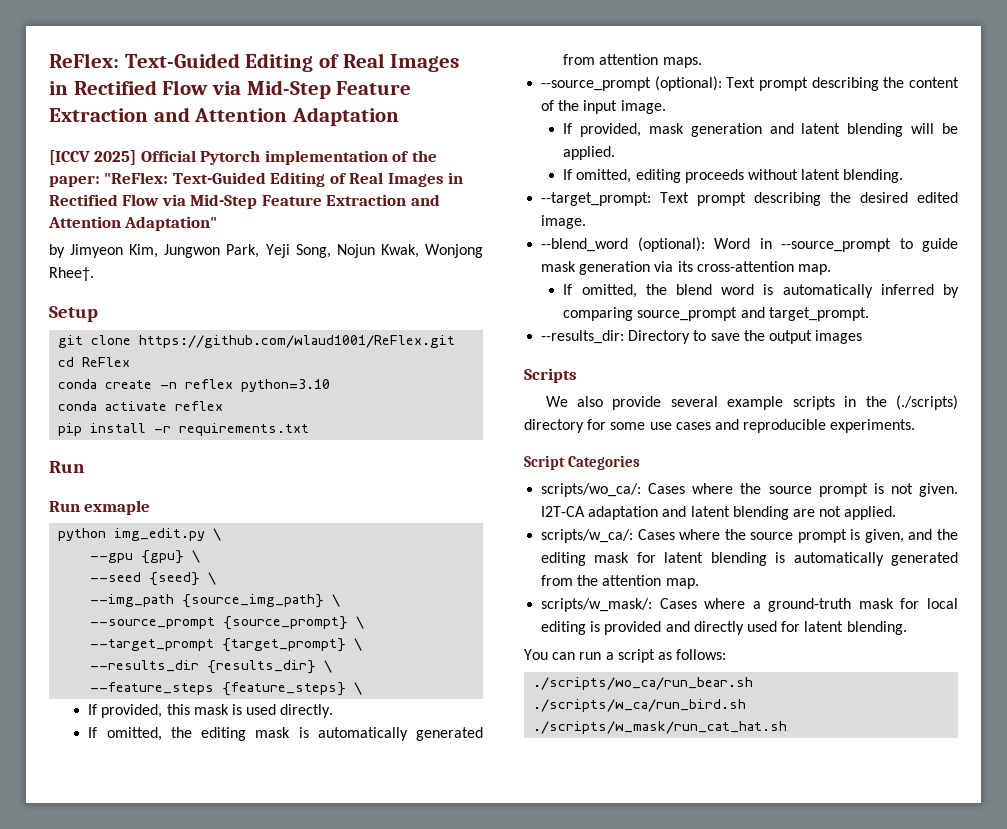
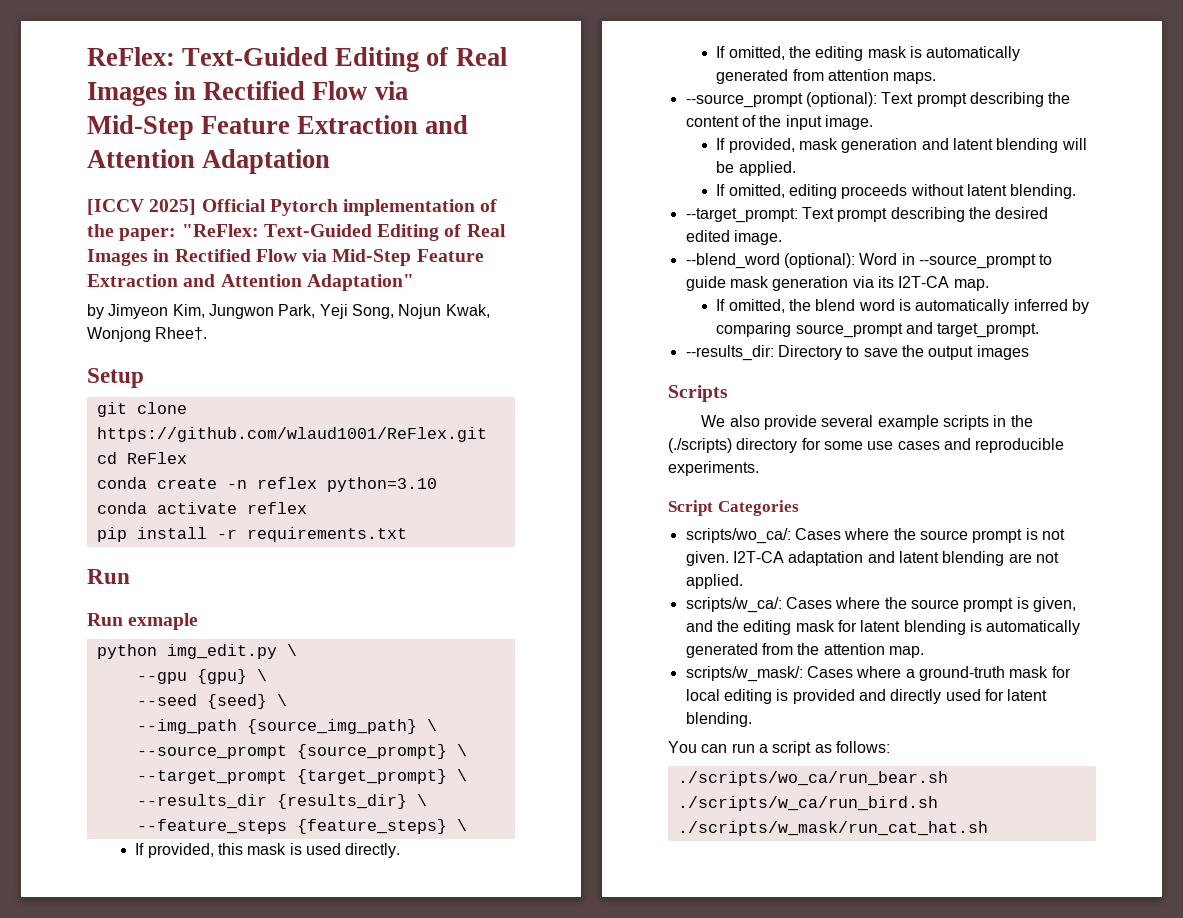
- --blend_word (optional): Word in --source_prompt to guide mask generation via its cross-attention map.
+ --blend_word (optional): Word in --source_prompt to guide mask generation via its I2T-CA map.

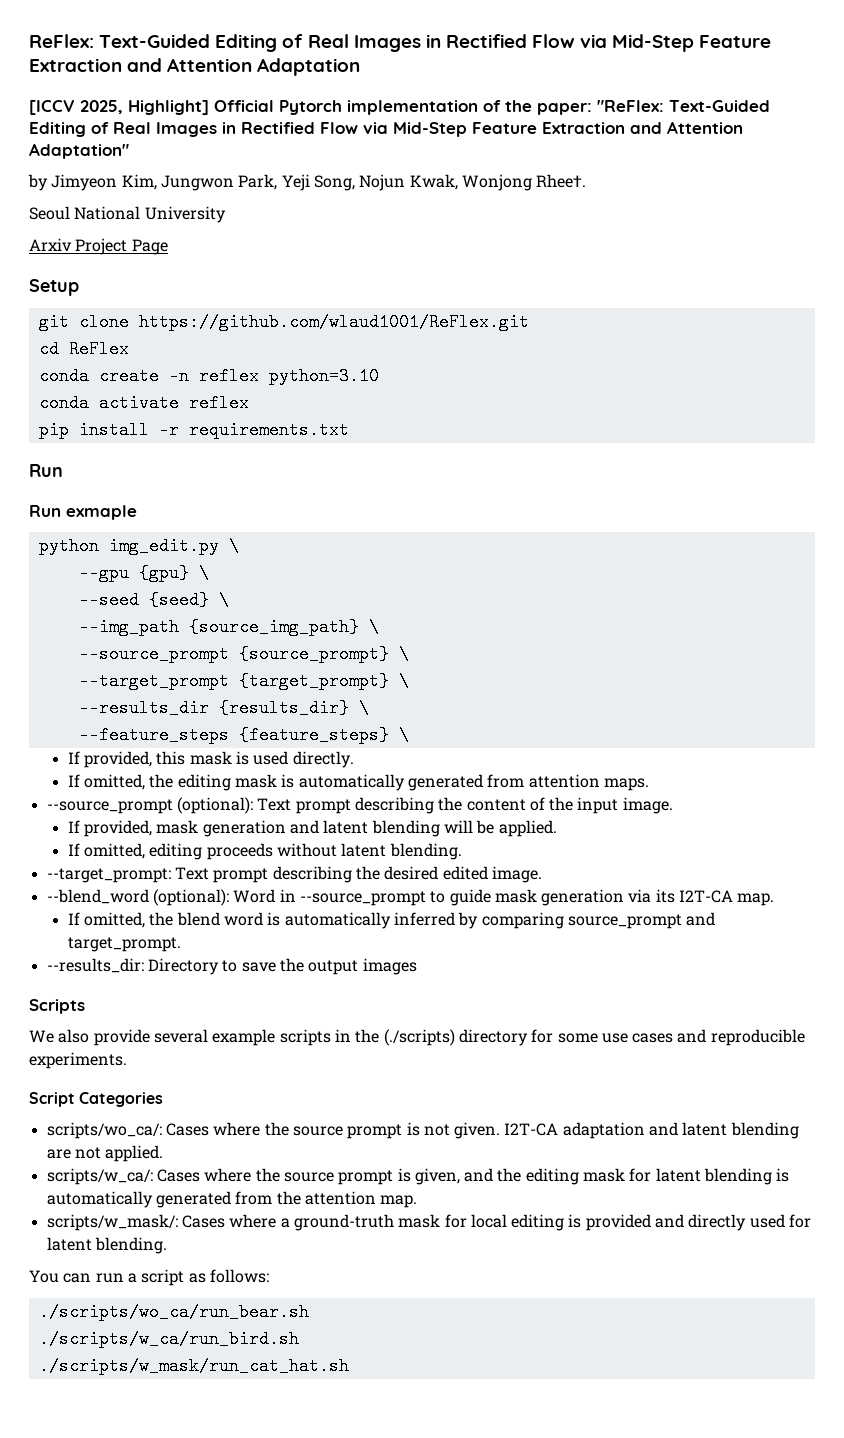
- [ICCV 2025] Official Pytorch implementation of the paper: "ReFlex: Text-Guided Editing of Real Images in Rectified Flow via Mid-Step Feature Extraction and Attention Adaptation"
+ [ICCV 2025, Highlight] Official Pytorch implementation of the paper: "ReFlex: Text-Guided Editing of Real Images in Rectified Flow via Mid-Step Feature Extraction and Attention Adaptation"
+ Seoul National University
+ Arxiv Project Page

